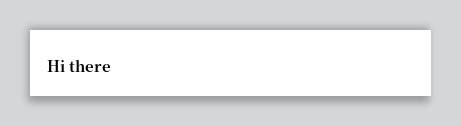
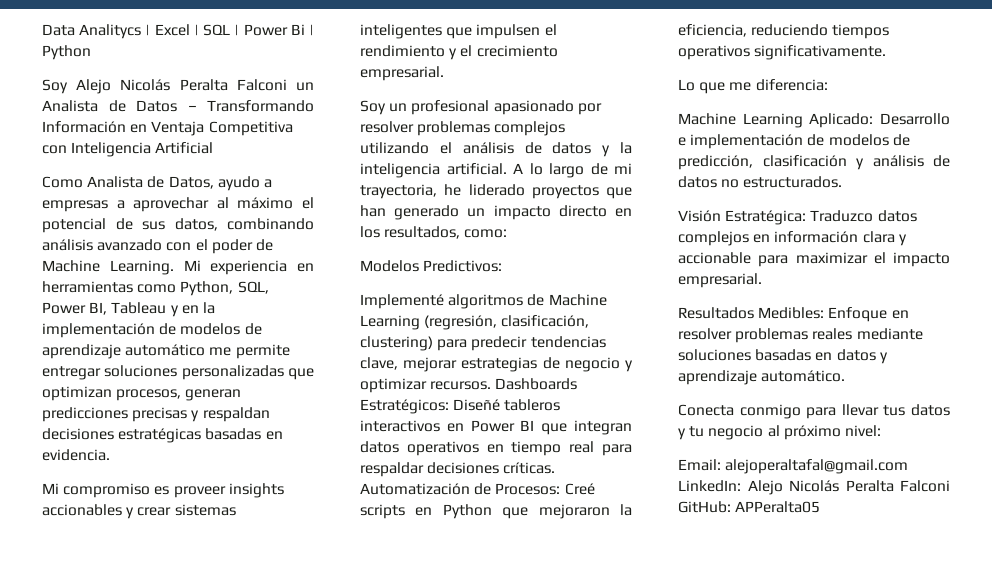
- Hi there
+ Data Analitycs | Excel | SQL | Power Bi | Python
+ Soy Alejo Nicolás Peralta Falconi un Analista de Datos – Transformando Información en Ventaja Competitiva con Inteligencia Artificial
+ Como Analista de Datos, ayudo a empresas a aprovechar al máximo el potencial de sus datos, combinando análisis avanzado con el poder de Machine Learning. Mi experiencia en herramientas como Python, SQL, Power BI, Tableau y en la implementación de modelos de aprendizaje automático me permite entregar soluciones personalizadas que optimizan procesos, generan predicciones precisas y respaldan decisiones estratégicas basadas en evidencia.
+ Mi compromiso es proveer insights accionables y crear sistemas inteligentes que impulsen el rendimiento y el crecimiento empresarial.
+ Soy un profesional apasionado por resolver problemas complejos utilizando el análisis de datos y la inteligencia artificial. A lo largo de mi trayectoria, he liderado proyectos que han generado un impacto directo en los resultados, como:
+ Modelos Predictivos:
+ Implementé algoritmos de Machine Learning (regresión, clasificación, clustering) para predecir tendencias clave, mejorar estrategias de negocio y optimizar recursos. Dashboards Estratégicos: Diseñé tableros interactivos en Power BI que integran datos operativos en tiempo real para respaldar decisiones críticas. Automatización de Procesos: Creé scripts en Python que mejoraron la eficiencia, reduciendo tiempos operativos significativamente.
+ Lo que me diferencia:
+ Machine Learning Aplicado: Desarrollo e implementación de modelos de predicción, clasificación y análisis de datos no estructurados.
+ Visión Estratégica: Traduzco datos complejos en información clara y accionable para maximizar el impacto empresarial.
+ Resultados Medibles: Enfoque en resolver problemas reales mediante soluciones basadas en datos y aprendizaje automático.
+ Conecta conmigo para llevar tus datos y tu negocio al próximo nivel:
+ Email: alejoperaltafal@gmail.com LinkedIn: Alejo Nicolás Peralta Falconi GitHub: APPeralta05

